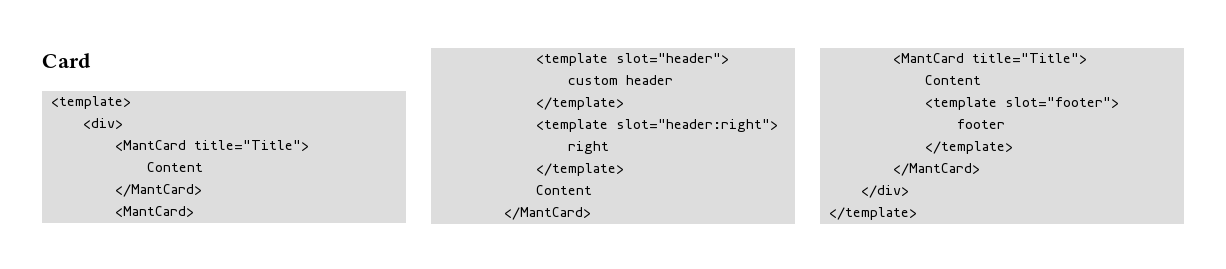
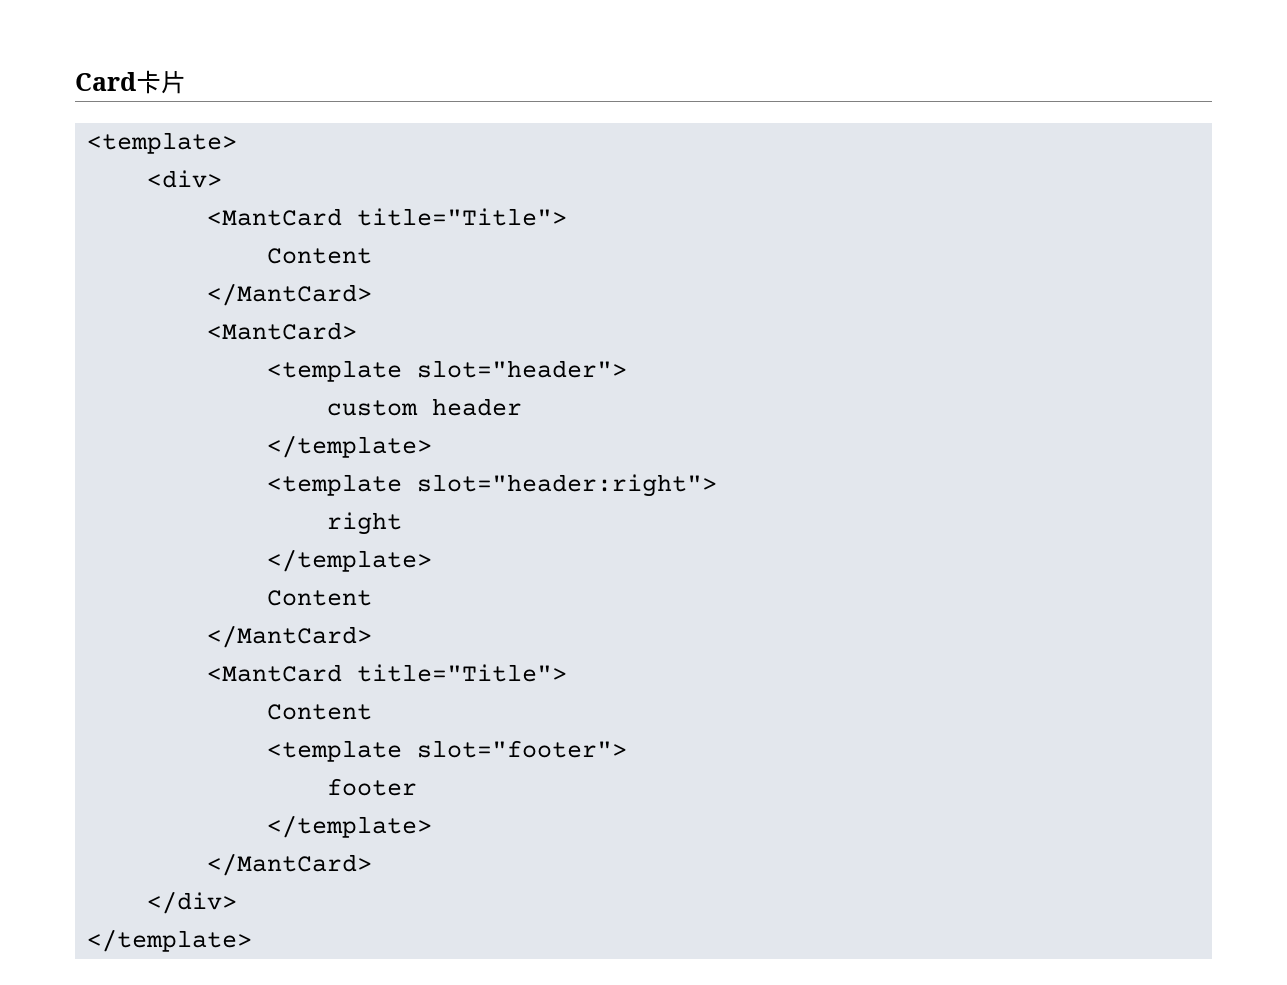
- Card
+ Card卡片

